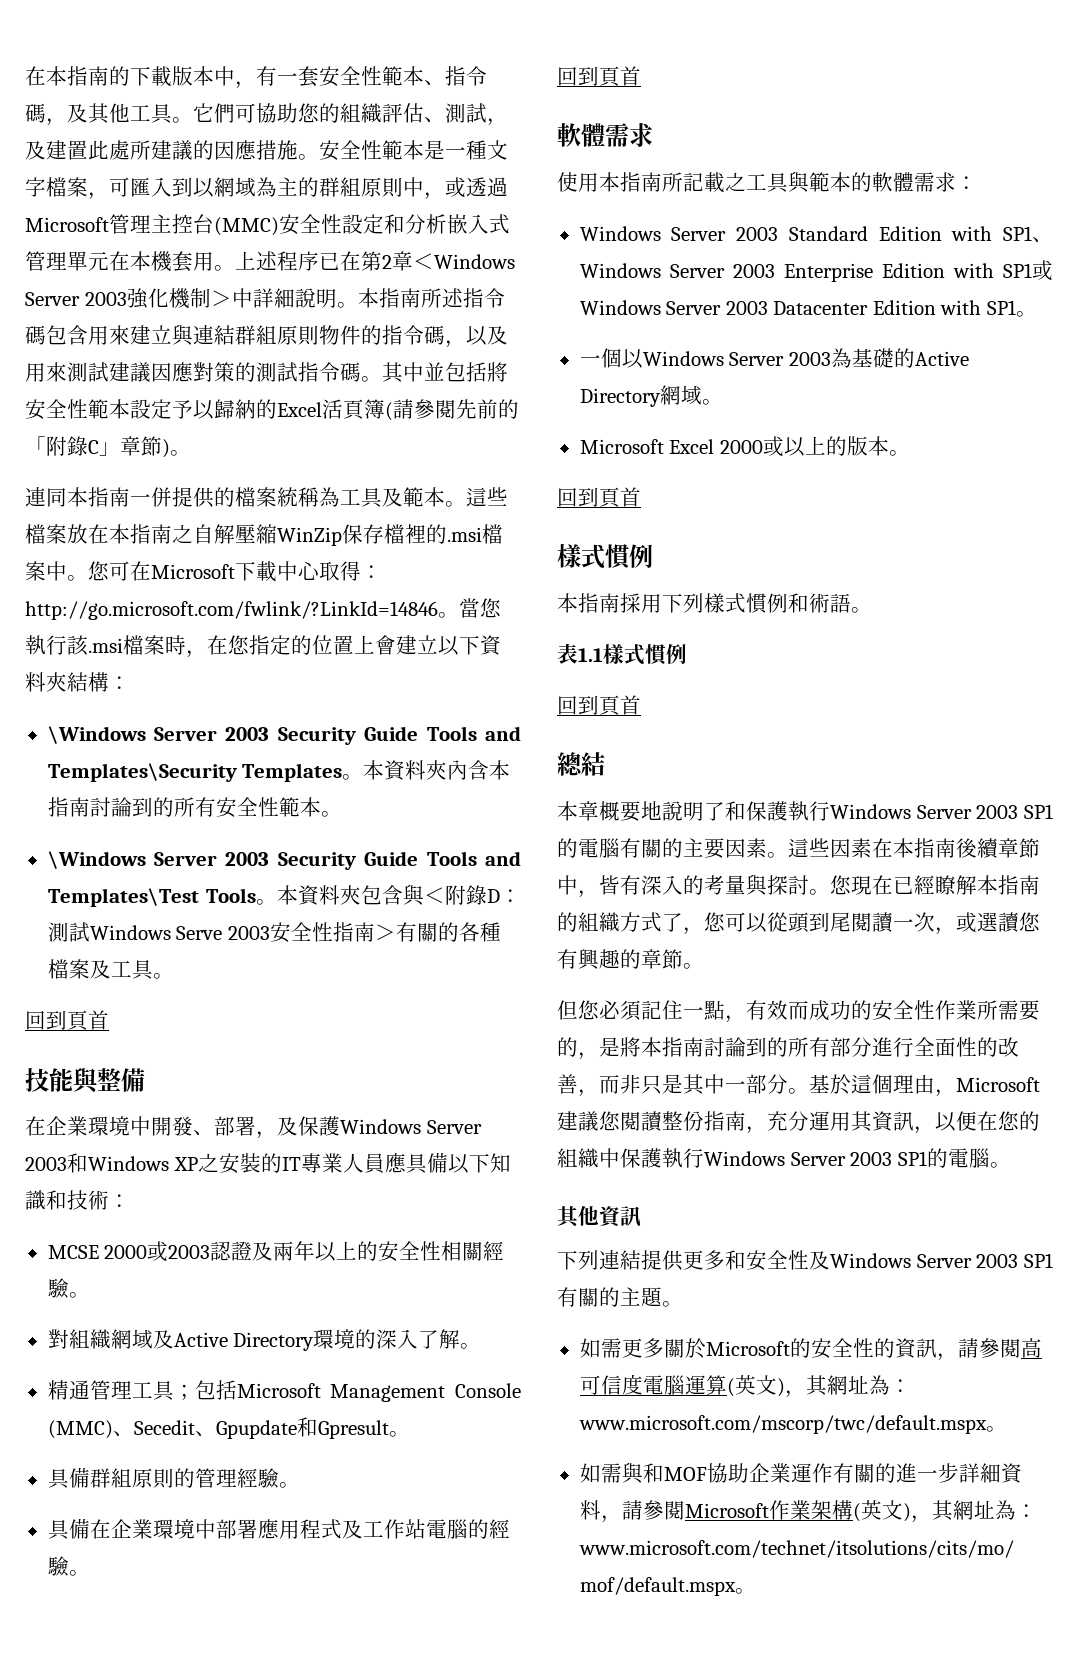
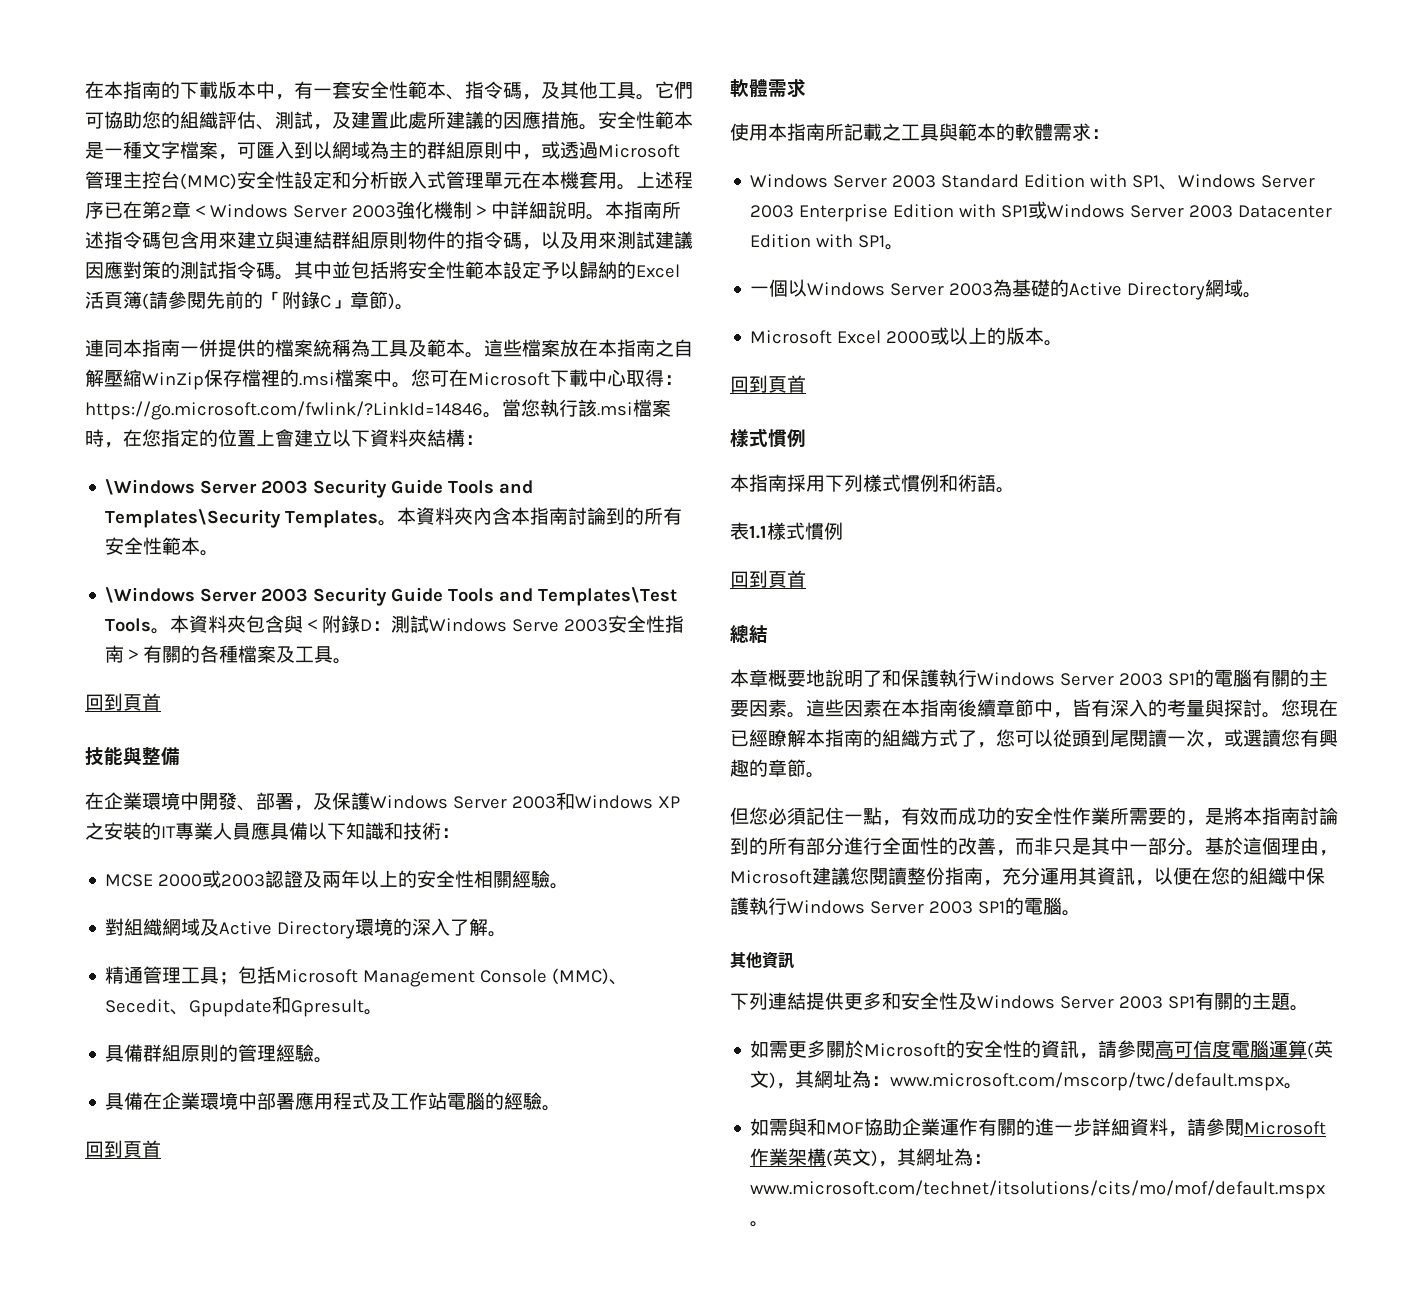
- 您可在Microsoft下載中心取得：http://go.microsoft.com/fwlink/?LinkId=14846。
+ 您可在Microsoft下載中心取得：https://go.microsoft.com/fwlink/?LinkId=14846。

